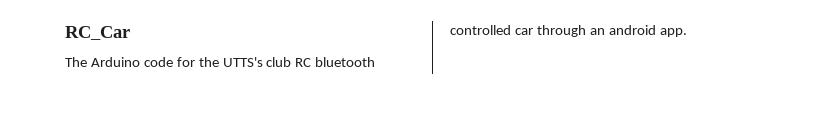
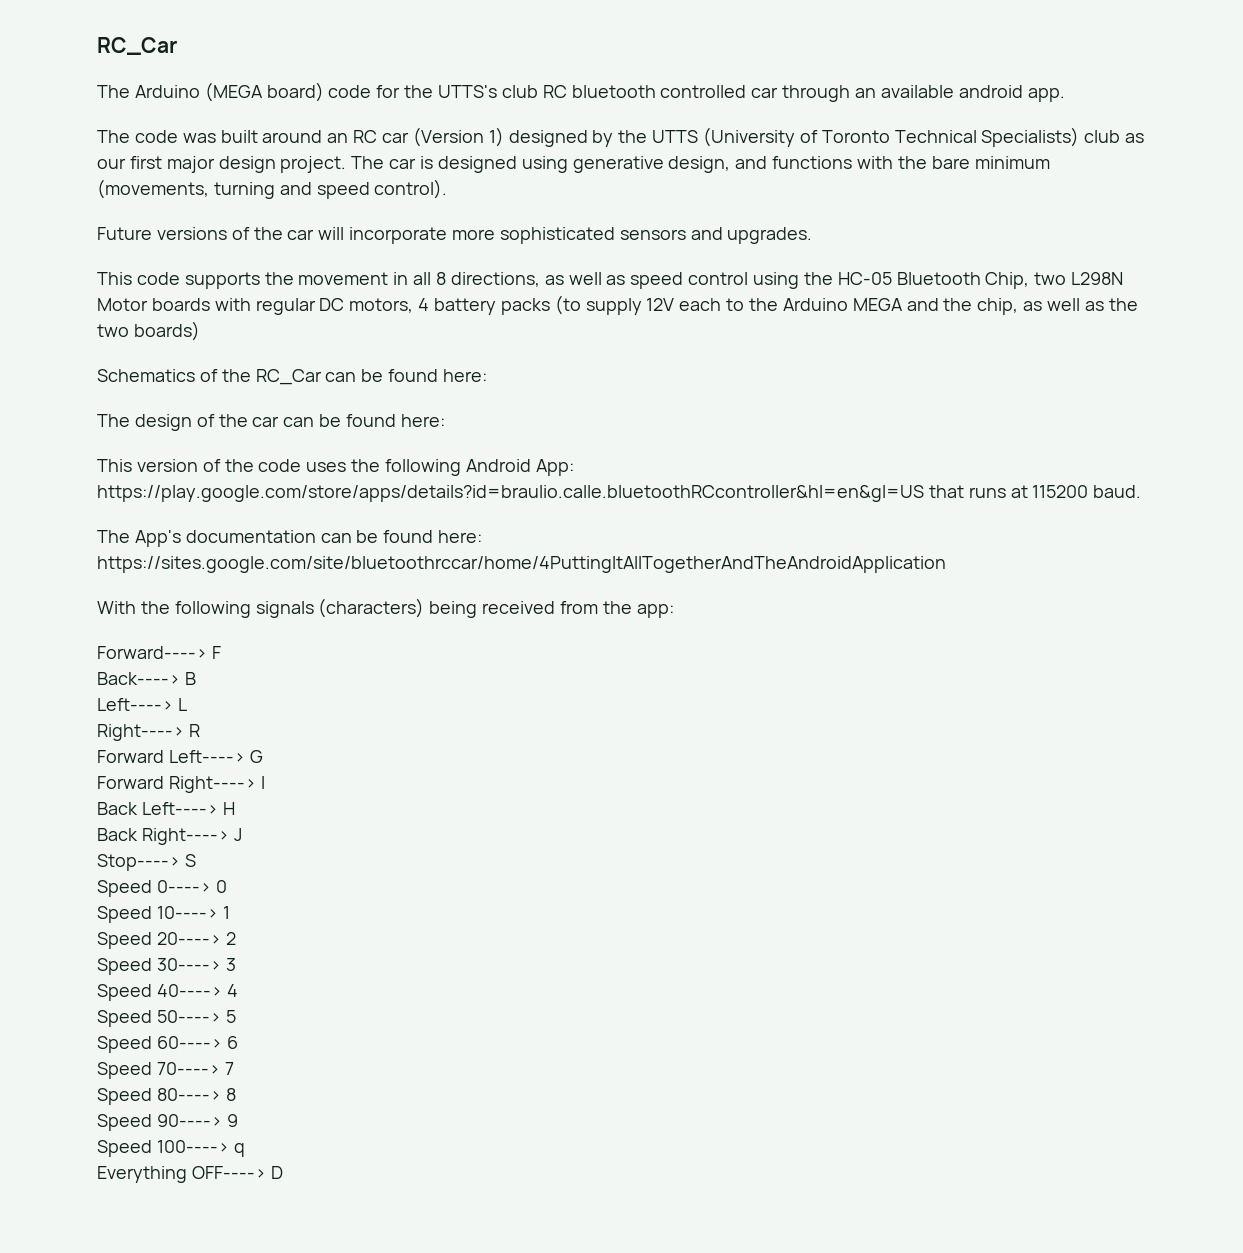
- The Arduino code for the UTTS's club RC bluetooth controlled car through an android app.
+ The Arduino (MEGA board) code for the UTTS's club RC bluetooth controlled car through an available android app.
+ The code was built around an RC car (Version 1) designed by the UTTS (University of Toronto Technical Specialists) club as our first major design project. The car is designed using generative design, and functions with the bare minimum (movements, turning and speed control).
+ Future versions of the car will incorporate more sophisticated sensors and upgrades.
+ This code supports the movement in all 8 directions, as well as speed control using the HC-05 Bluetooth Chip, two L298N Motor boards with regular DC motors, 4 battery packs (to supply 12V each to the Arduino MEGA and the chip, as well as the two boards)
+ Schematics of the RC_Car can be found here:
+ The design of the car can be found here:
+ This version of the code uses the following Android App: https://play.google.com/store/apps/details?id=braulio.calle.bluetoothRCcontroller&hl=en&gl=US that runs at 115200 baud.
+ The App's documentation can be found here: https://sites.google.com/site/bluetoothrccar/home/4PuttingItAllTogetherAndTheAndroidApplication
+ With the following signals (characters) being received from the app:
+ Forward----> F
+ Back----> B
+ Left----> L
+ Right----> R
+ Forward Left----> G
+ Forward Right----> I
+ Back Left----> H
+ Back Right----> J
+ Stop----> S
+ Speed 0----> 0
+ Speed 10----> 1
+ Speed 20----> 2
+ Speed 30----> 3
+ Speed 40----> 4
+ Speed 50----> 5
+ Speed 60----> 6
+ Speed 70----> 7
+ Speed 80----> 8
+ Speed 90----> 9
+ Speed 100----> q
+ Everything OFF----> D

